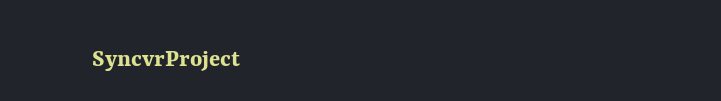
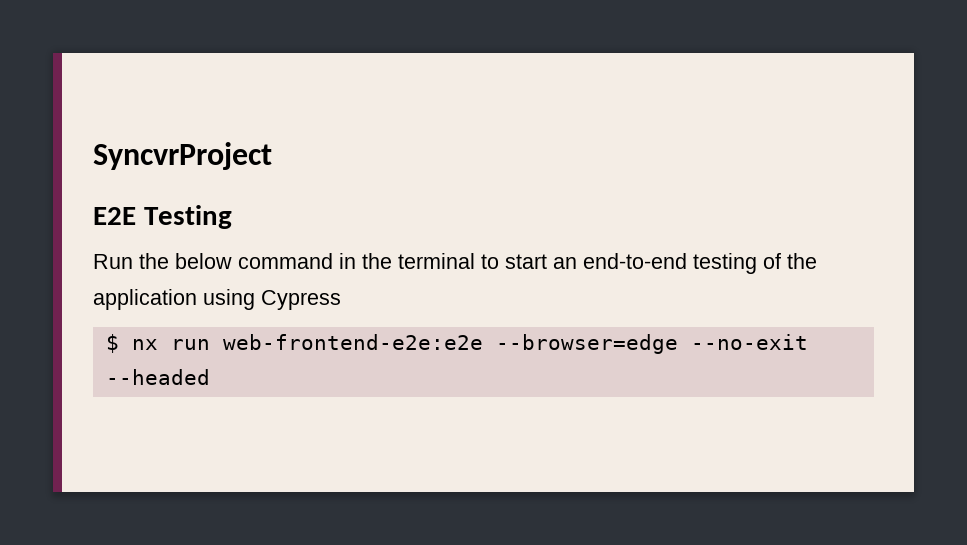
+ E2E Testing
+ Run the below command in the terminal to start an end-to-end testing of the application using Cypress
+ $ nx run web-frontend-e2e:e2e --browser=edge --no-exit --headed

